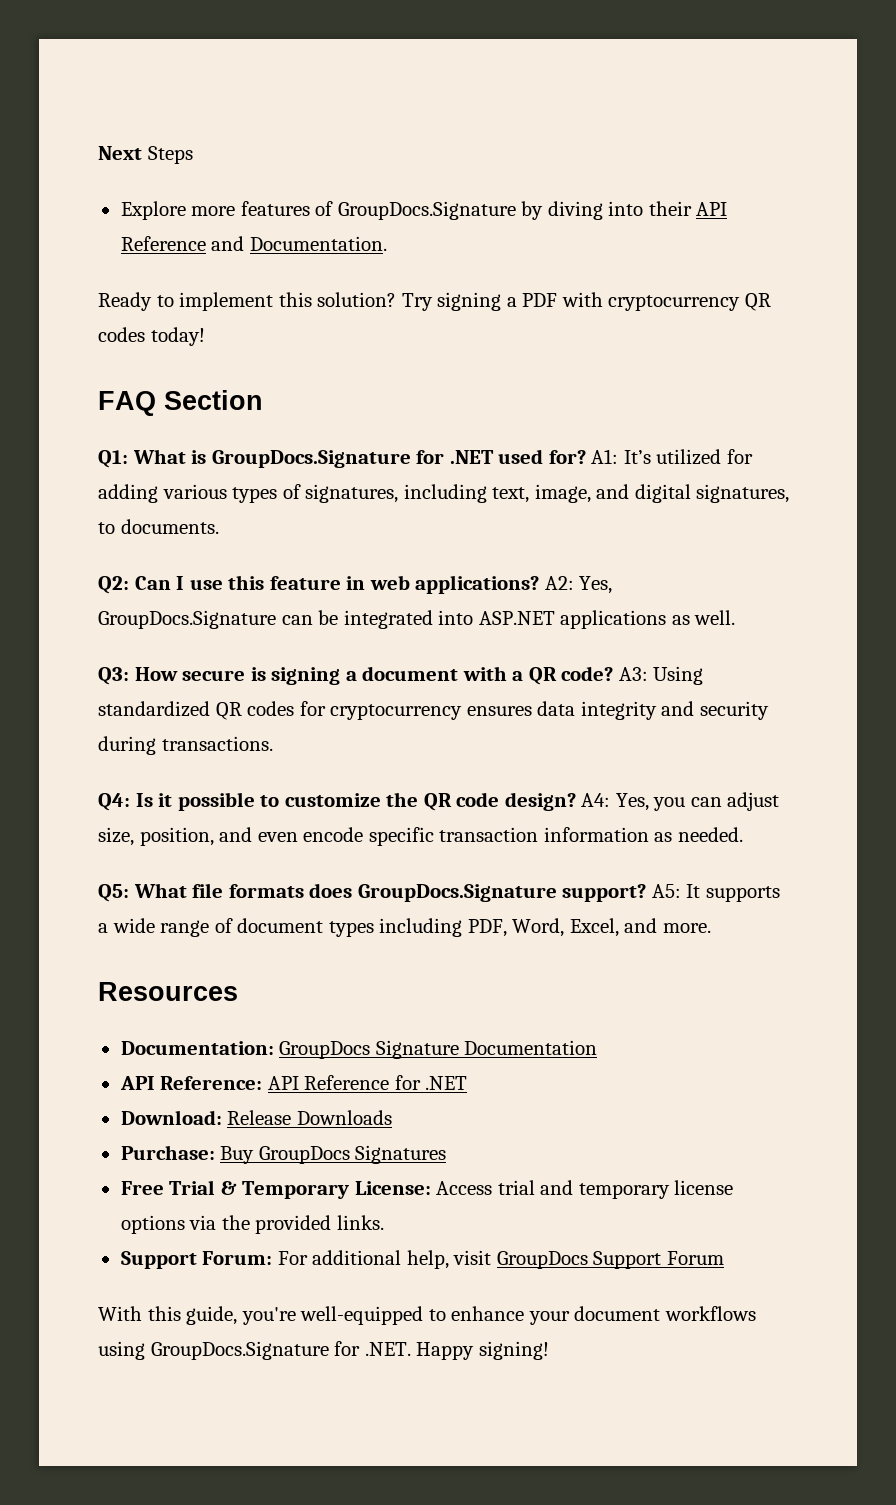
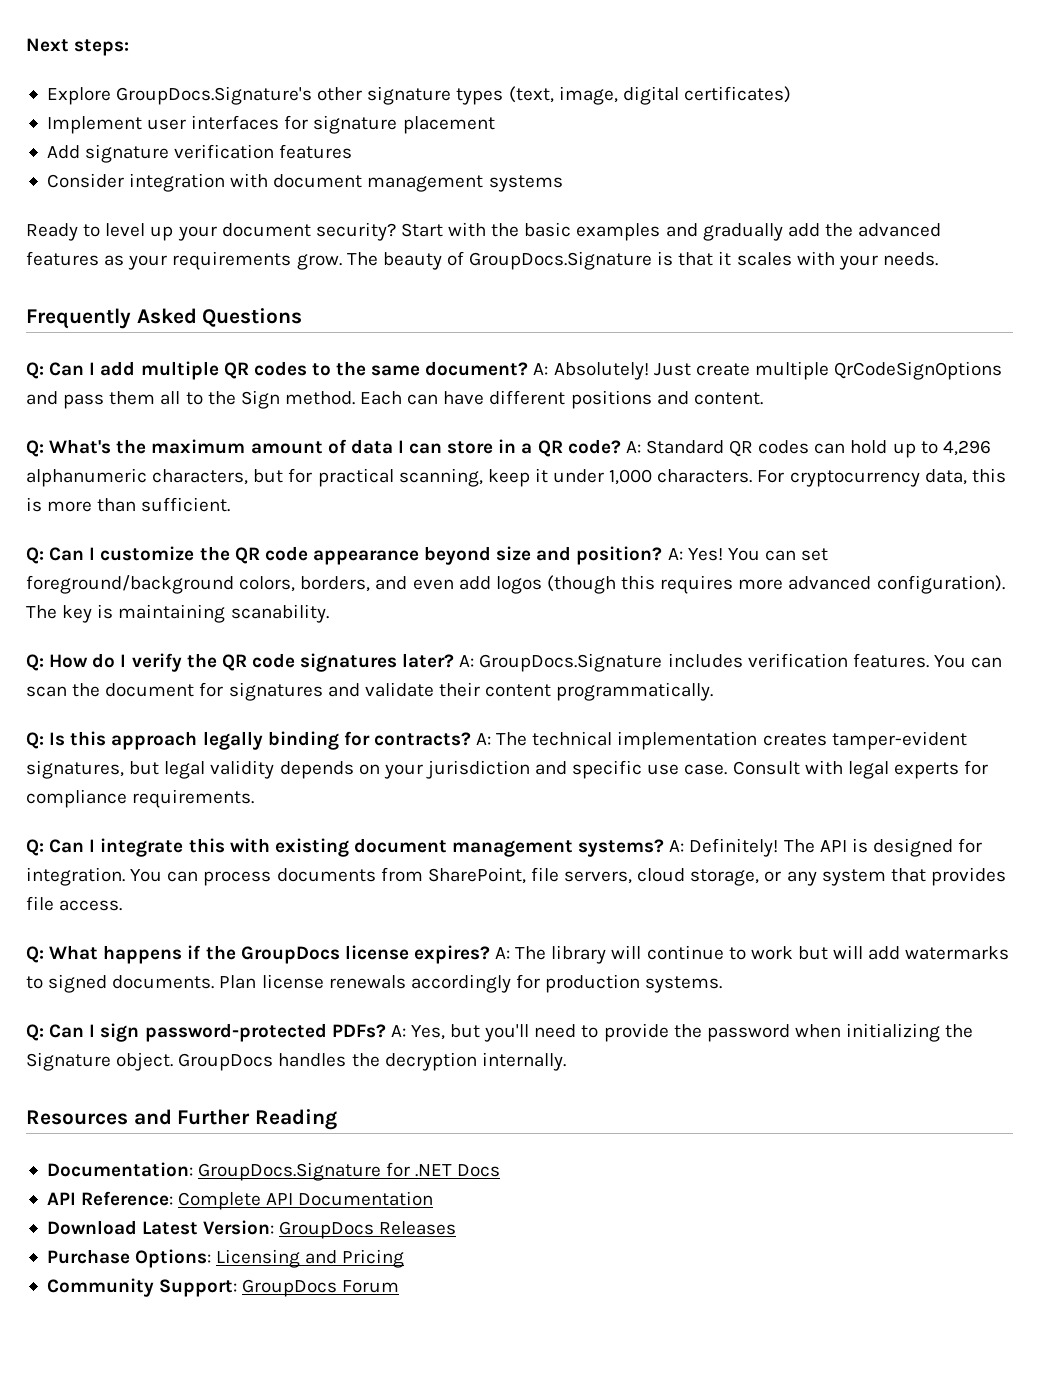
- Next Steps
+ Next steps:
- Explore more features of GroupDocs.Signature by diving into their API Reference and Documentation.
- Ready to implement this solution? Try signing a PDF with cryptocurrency QR codes today!
- FAQ Section
- Q1: What is GroupDocs.Signature for .NET used for? A1: It’s utilized for adding various types of signatures, including text, image, and digital signatures, to documents.
- Q2: Can I use this feature in web applications? A2: Yes, GroupDocs.Signature can be integrated into ASP.NET applications as well.
- Q3: How secure is signing a document with a QR code? A3: Using standardized QR codes for cryptocurrency ensures data integrity and security during transactions.
- Q4: Is it possible to customize the QR code design? A4: Yes, you can adjust size, position, and even encode specific transaction information as needed.
- Q5: What file formats does GroupDocs.Signature support? A5: It supports a wide range of document types including PDF, Word, Excel, and more.
- Resources
- Documentation: GroupDocs Signature Documentation
- API Reference: API Reference for .NET
- Download: Release Downloads
- Purchase: Buy GroupDocs Signatures
- Free Trial & Temporary License: Access trial and temporary license options via the provided links.
- Support Forum: For additional help, visit GroupDocs Support Forum
- With this guide, you're well-equipped to enhance your document workflows using GroupDocs.Signature for .NET. Happy signing!
+ Explore GroupDocs.Signature's other signature types (text, image, digital certificates)
+ Implement user interfaces for signature placement
+ Add signature verification features
+ Consider integration with document management systems
+ Ready to level up your document security? Start with the basic examples and gradually add the advanced features as your requirements grow. The beauty of GroupDocs.Signature is that it scales with your needs.
+ Frequently Asked Questions
+ Q: Can I add multiple QR codes to the same document? A: Absolutely! Just create multiple QrCodeSignOptions and pass them all to the Sign method. Each can have different positions and content.
+ Q: What's the maximum amount of data I can store in a QR code? A: Standard QR codes can hold up to 4,296 alphanumeric characters, but for practical scanning, keep it under 1,000 characters. For cryptocurrency data, this is more than sufficient.
+ Q: Can I customize the QR code appearance beyond size and position? A: Yes! You can set foreground/background colors, borders, and even add logos (though this requires more advanced configuration). The key is maintaining scanability.
+ Q: How do I verify the QR code signatures later? A: GroupDocs.Signature includes verification features. You can scan the document for signatures and validate their content programmatically.
+ Q: Is this approach legally binding for contracts? A: The technical implementation creates tamper-evident signatures, but legal validity depends on your jurisdiction and specific use case. Consult with legal experts for compliance requirements.
+ Q: Can I integrate this with existing document management systems? A: Definitely! The API is designed for integration. You can process documents from SharePoint, file servers, cloud storage, or any system that provides file access.
+ Q: What happens if the GroupDocs license expires? A: The library will continue to work but will add watermarks to signed documents. Plan license renewals accordingly for production systems.
+ Q: Can I sign password-protected PDFs? A: Yes, but you'll need to provide the password when initializing the Signature object. GroupDocs handles the decryption internally.
+ Resources and Further Reading
+ Documentation: GroupDocs.Signature for .NET Docs
+ API Reference: Complete API Documentation
+ Download Latest Version: GroupDocs Releases
+ Purchase Options: Licensing and Pricing
+ Community Support: GroupDocs Forum

